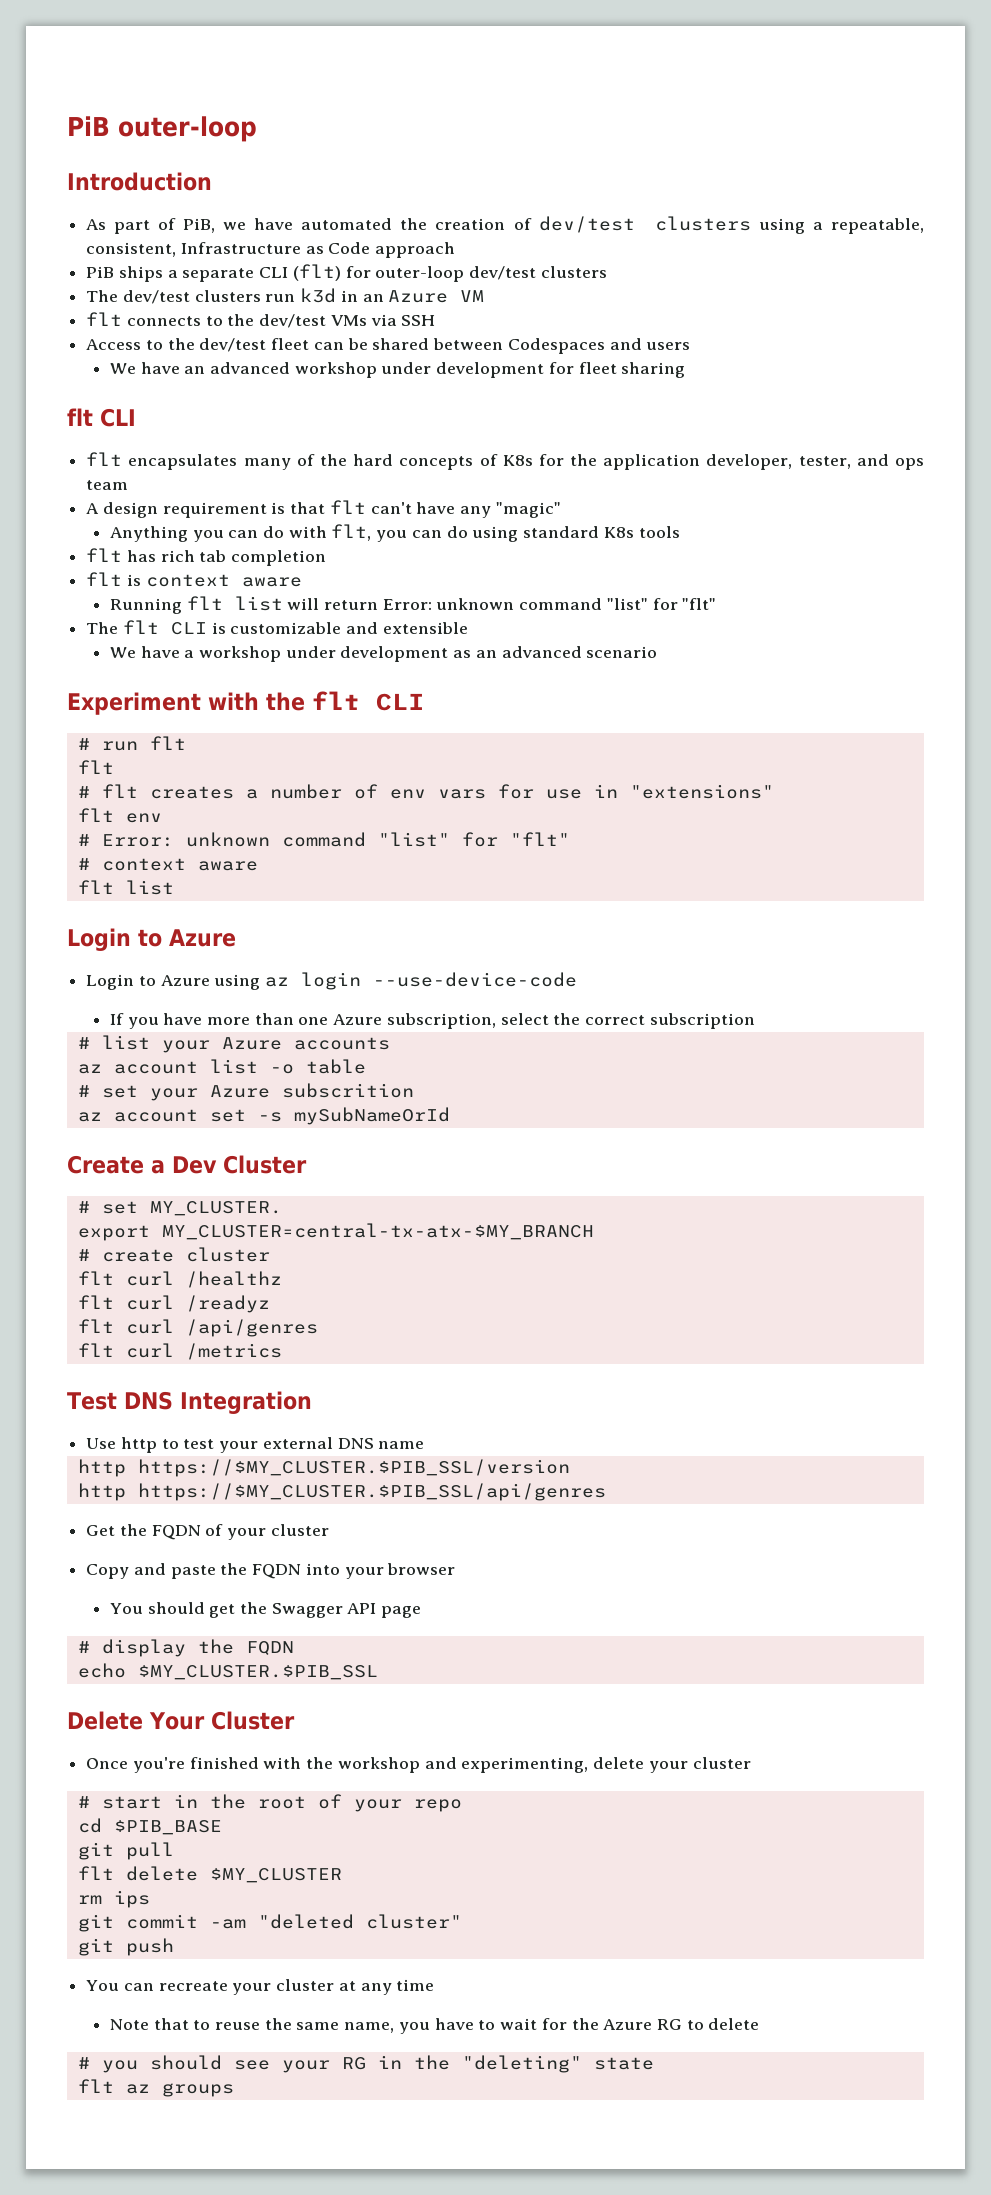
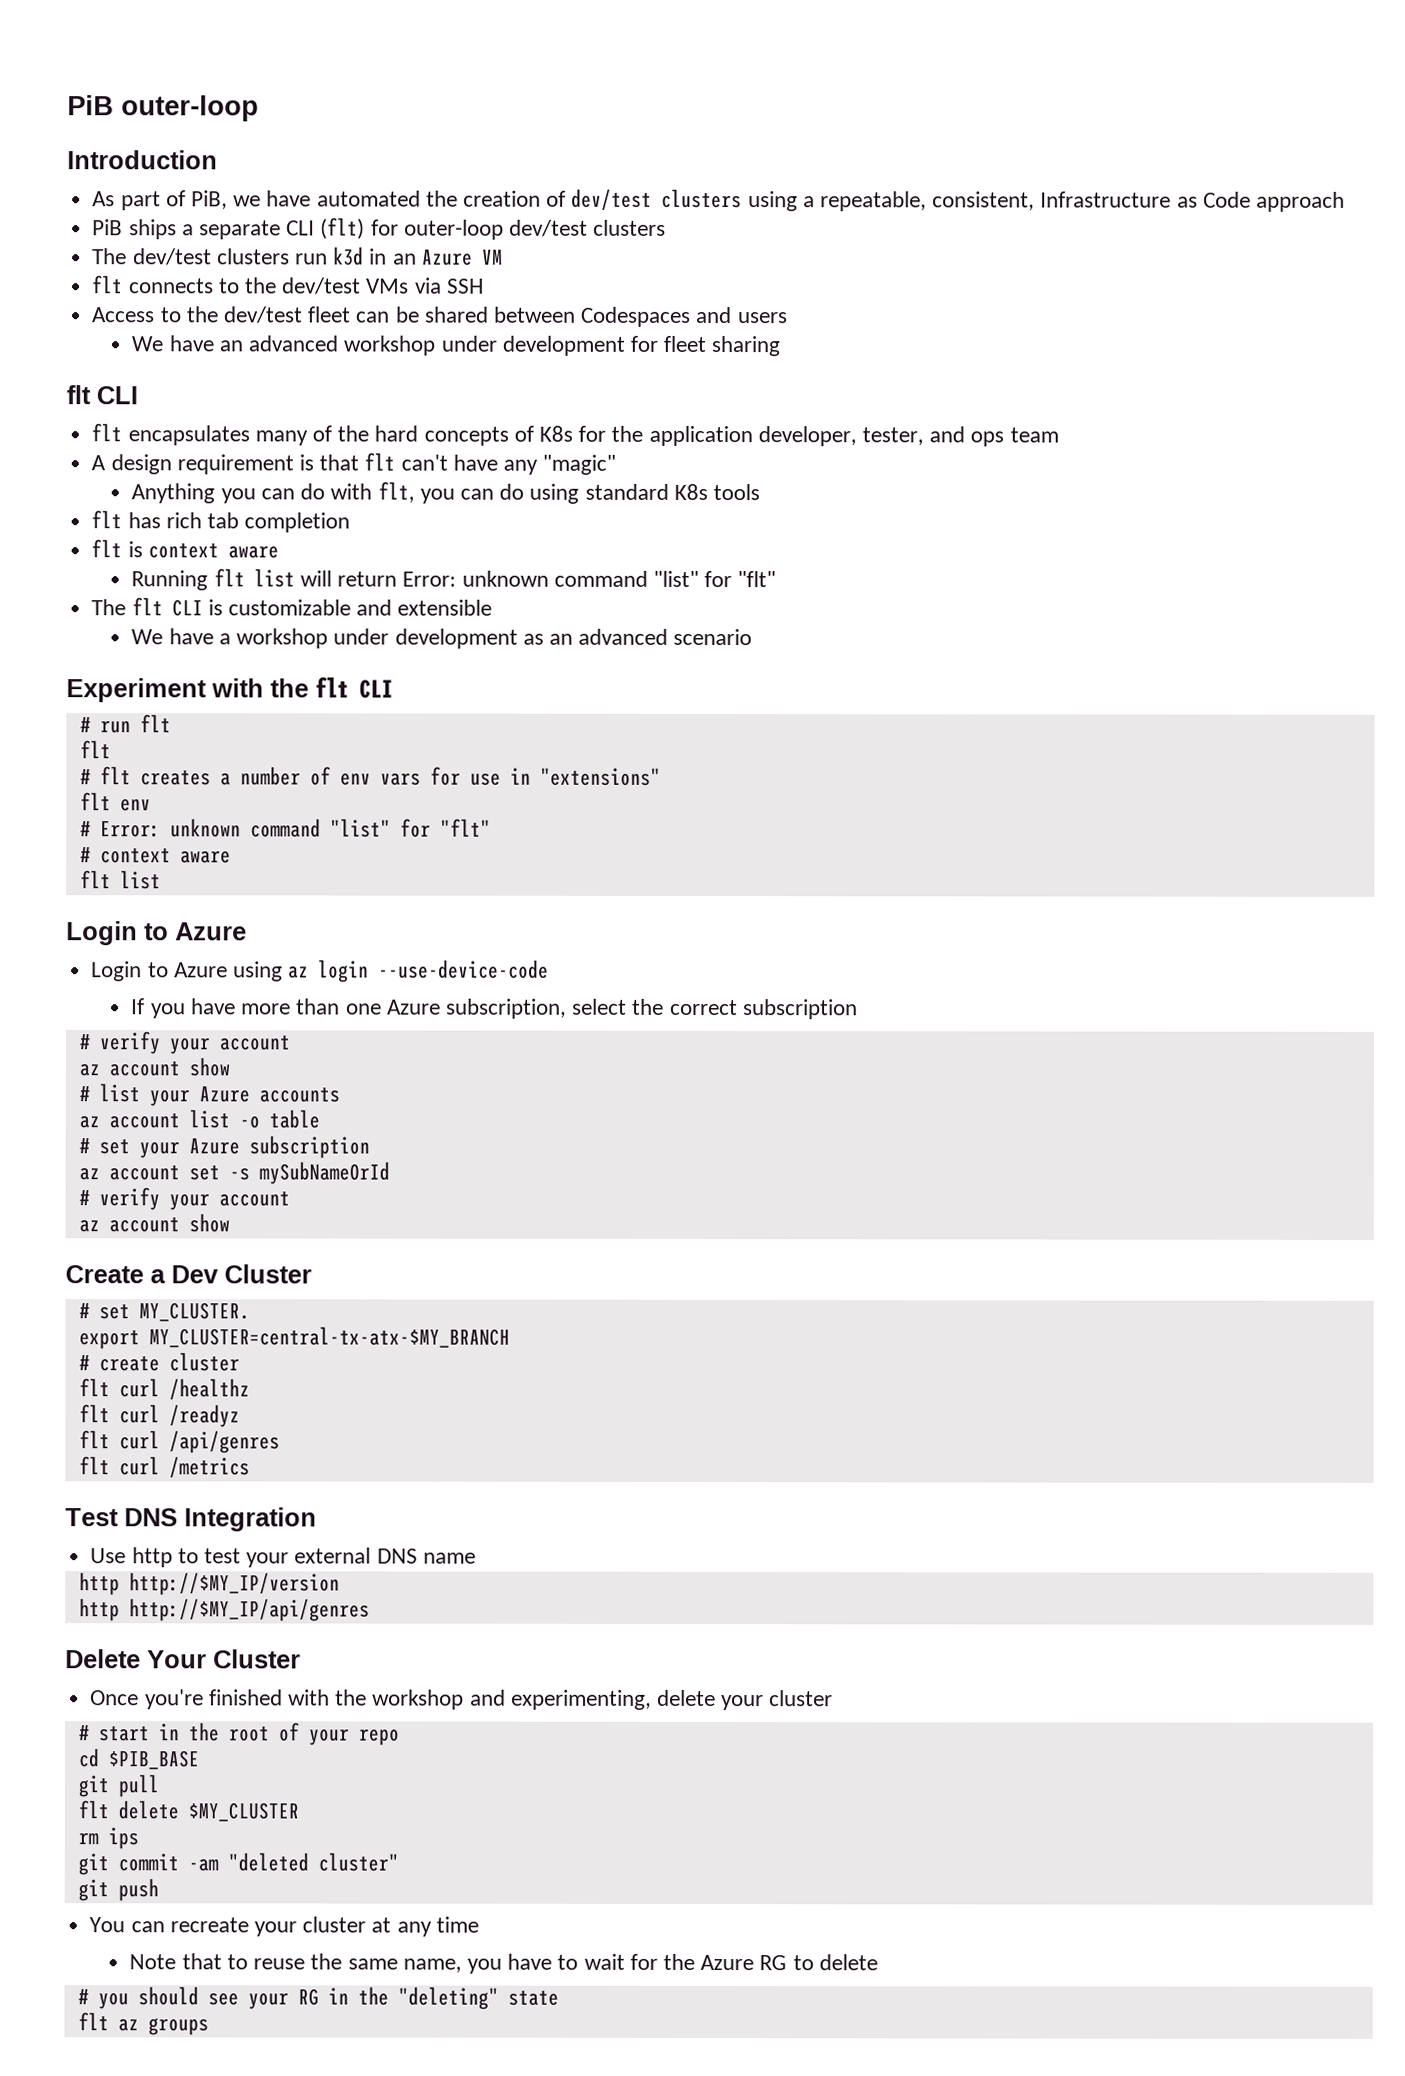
  If you have more than one Azure subscription, select the correct subscription
+ # verify your account
+ az account show
- # set your Azure subscrition
+ # set your Azure subscription
  az account set -s mySubNameOrId
+ # verify your account
+ az account show
- http https://$MY_CLUSTER.$PIB_SSL/version
- http https://$MY_CLUSTER.$PIB_SSL/api/genres
- Get the FQDN of your cluster
- Copy and paste the FQDN into your browser
- You should get the Swagger API page
- # display the FQDN
- echo $MY_CLUSTER.$PIB_SSL
+ http http://$MY_IP/version
+ http http://$MY_IP/api/genres

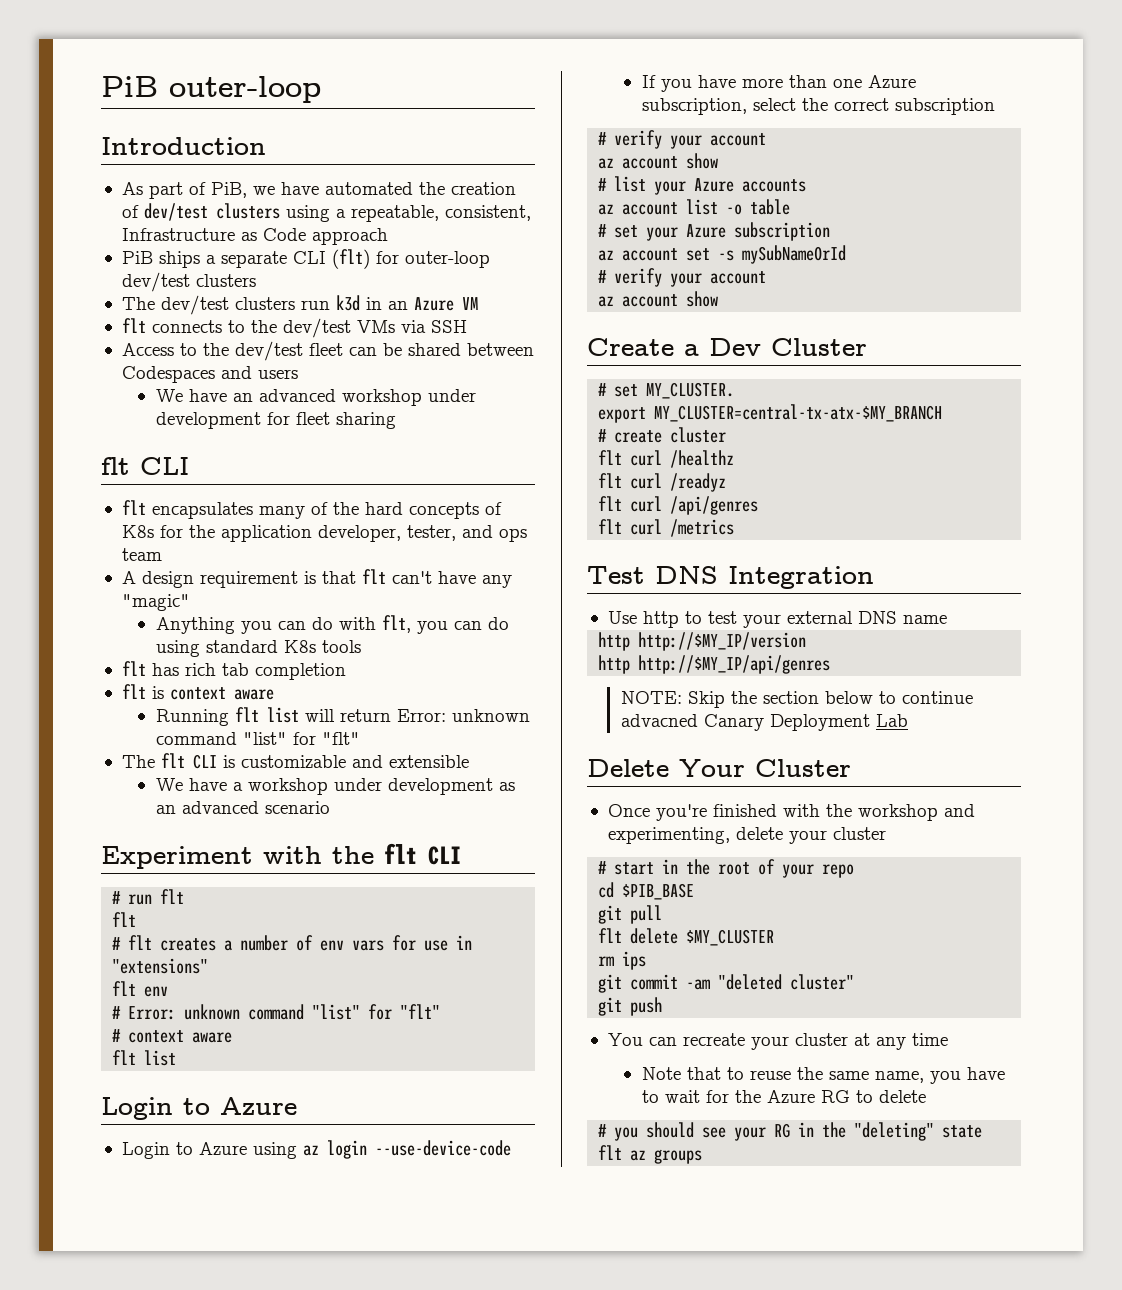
+ NOTE: Skip the section below to continue advacned Canary Deployment Lab

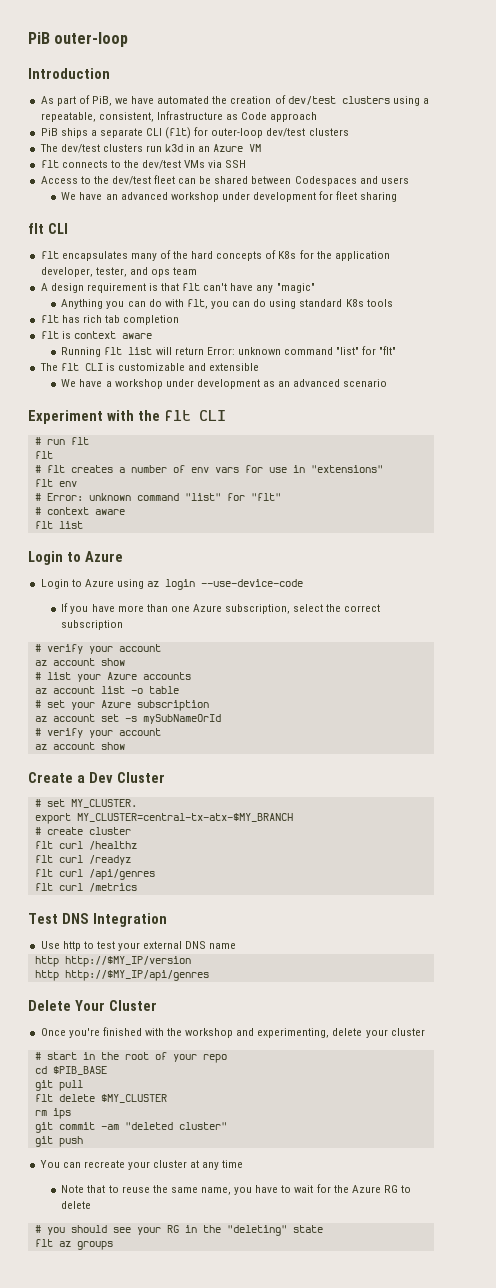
- NOTE: Skip the section below to continue advacned Canary Deployment Lab

